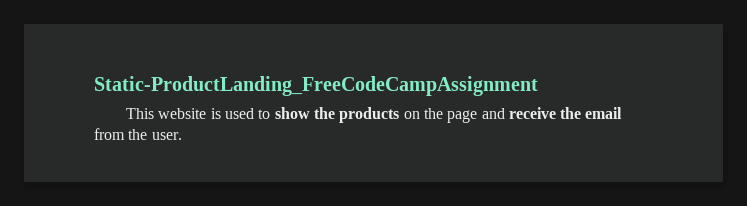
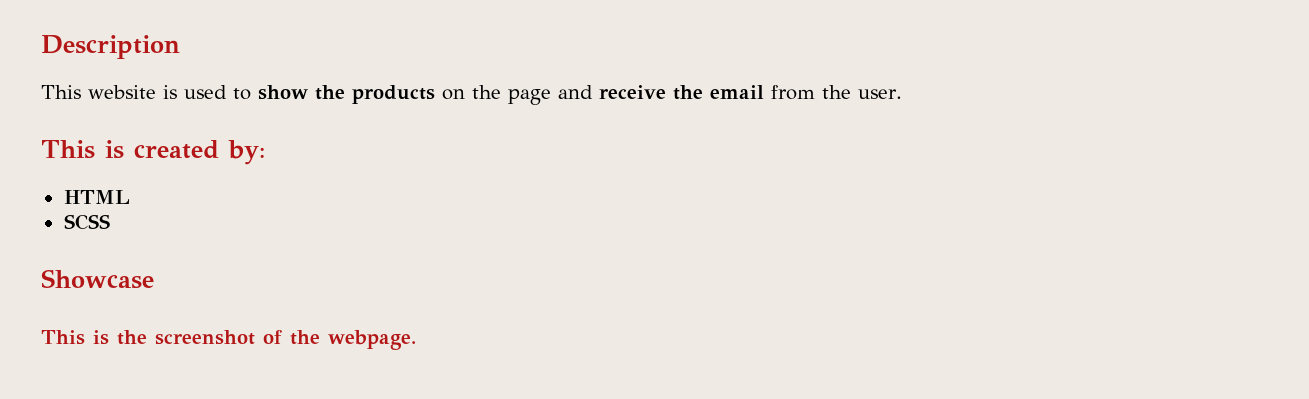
- Static-ProductLanding_FreeCodeCampAssignment
+ Description
+ This is created by:
+ HTML
+ SCSS
+ Showcase
+ This is the screenshot of the webpage.

